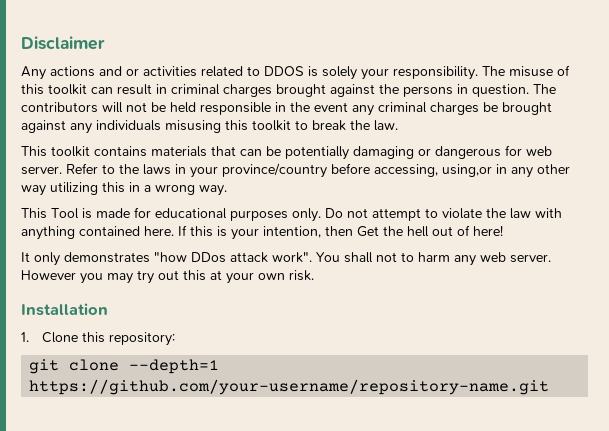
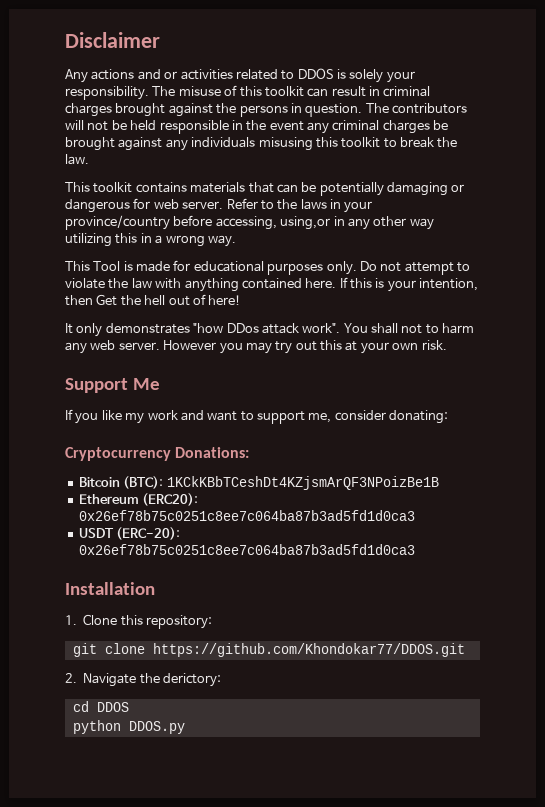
+ Support Me
+ If you like my work and want to support me, consider donating:
+ Cryptocurrency Donations:
+ Bitcoin (BTC): 1KCkKBbTCeshDt4KZjsmArQF3NPoizBe1B
+ Ethereum (ERC20): 0x26ef78b75c0251c8ee7c064ba87b3ad5fd1d0ca3
+ USDT (ERC-20): 0x26ef78b75c0251c8ee7c064ba87b3ad5fd1d0ca3
- git clone --depth=1 https://github.com/your-username/repository-name.git
+ git clone https://github.com/Khondokar77/DDOS.git
+ 2. Navigate the derictory:
+ cd DDOS
+ python DDOS.py

